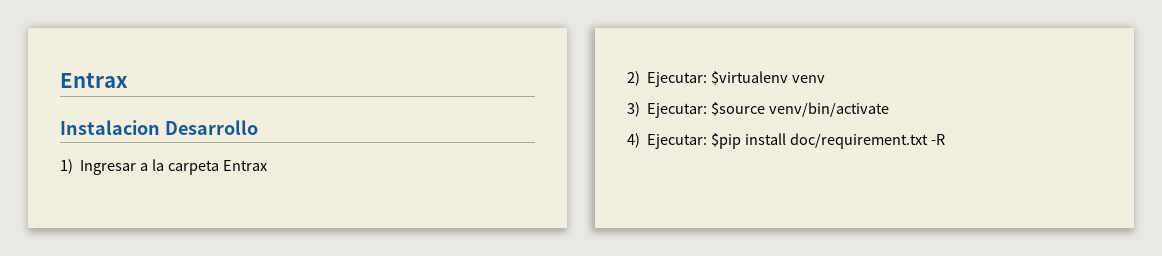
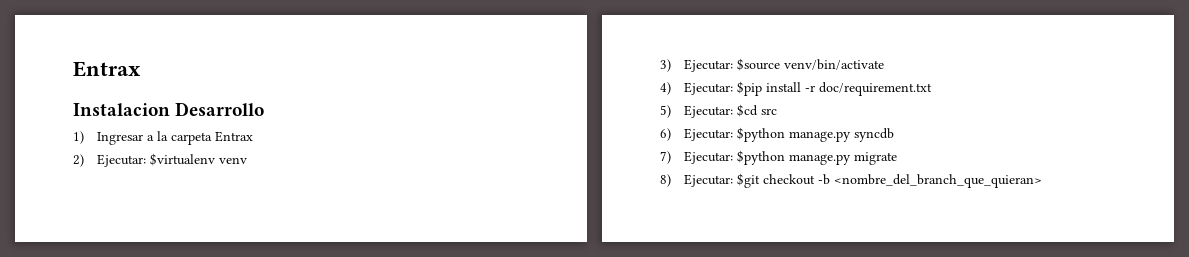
- 4) Ejecutar: $pip install doc/requirement.txt -R
+ 4) Ejecutar: $pip install -r doc/requirement.txt
+ 5) Ejecutar: $cd src
+ 6) Ejecutar: $python manage.py syncdb
+ 7) Ejecutar: $python manage.py migrate
+ 8) Ejecutar: $git checkout -b <nombre_del_branch_que_quieran>

